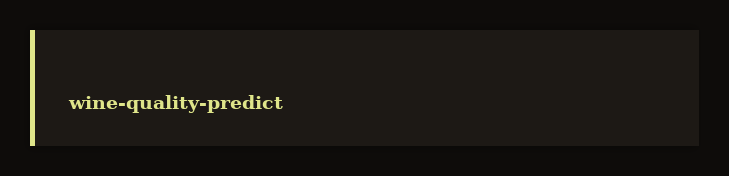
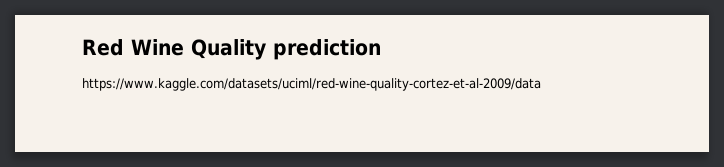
- wine-quality-predict
+ Red Wine Quality prediction
+ https://www.kaggle.com/datasets/uciml/red-wine-quality-cortez-et-al-2009/data

